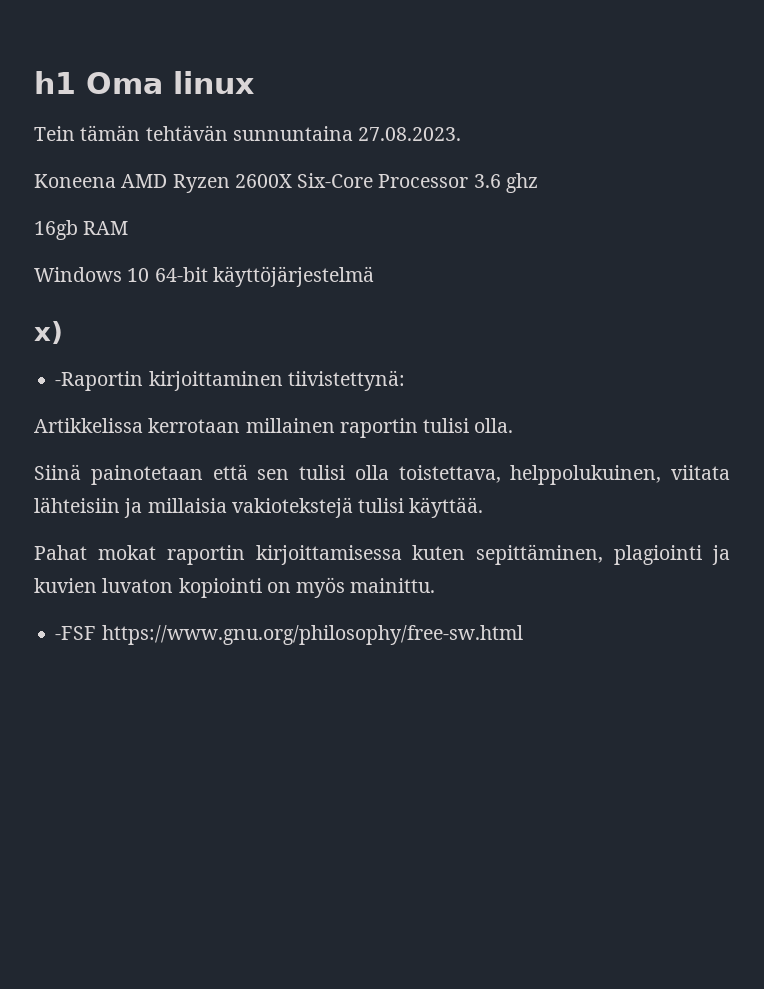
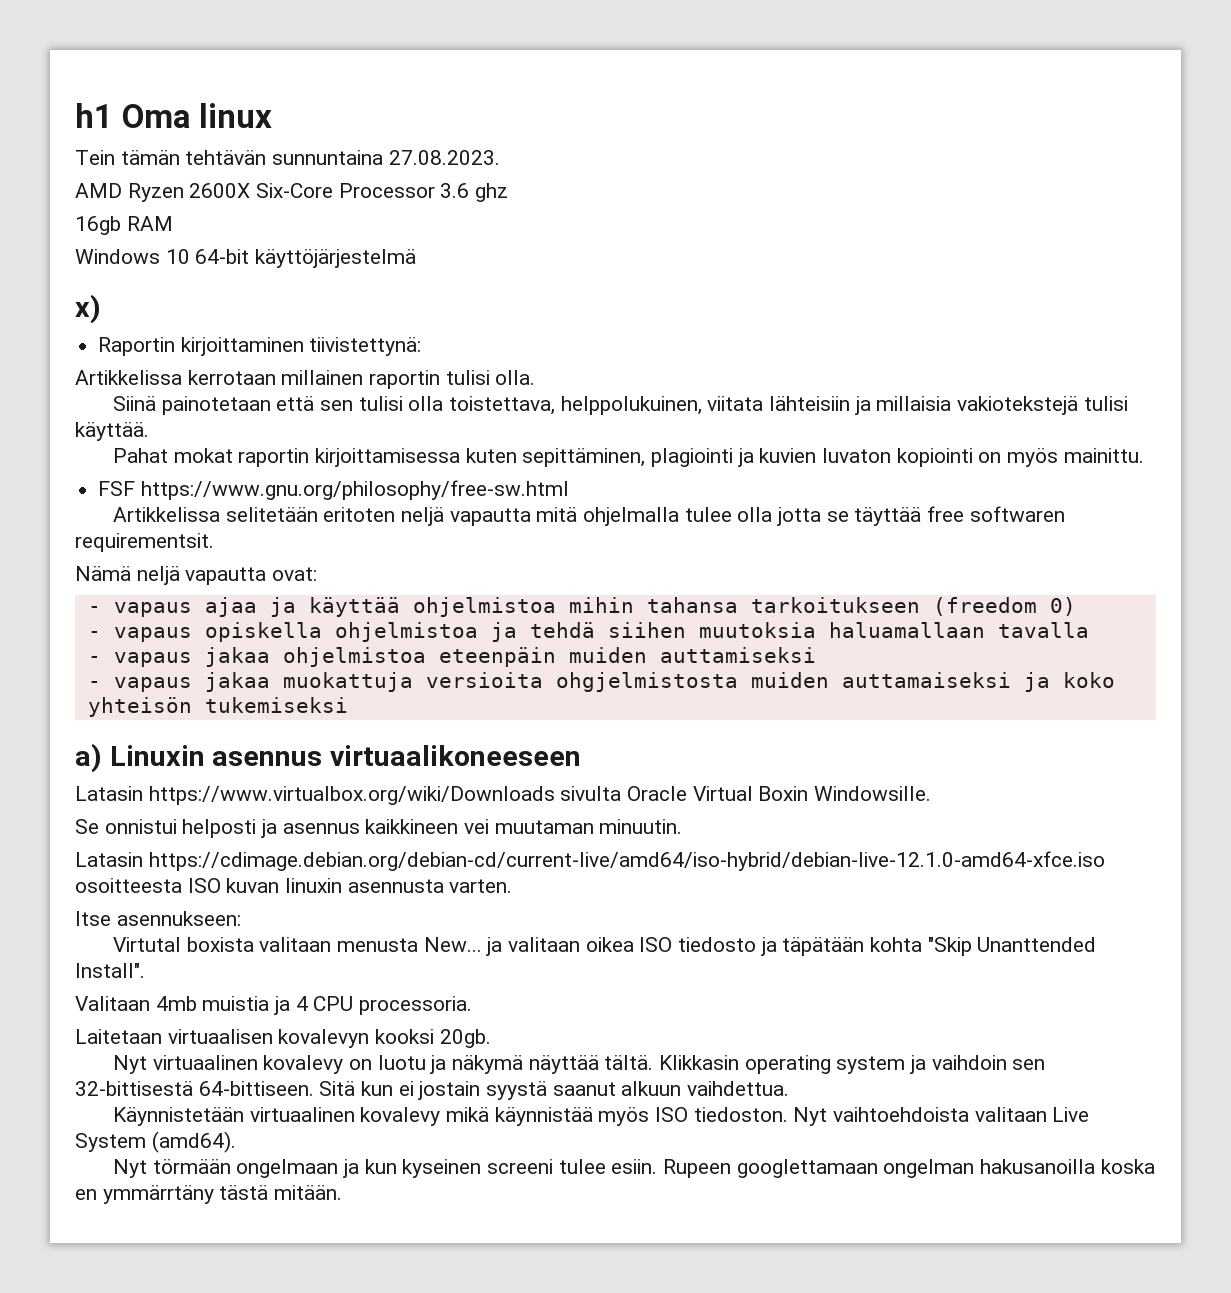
- Koneena AMD Ryzen 2600X Six-Core Processor 3.6 ghz
+ AMD Ryzen 2600X Six-Core Processor 3.6 ghz
- -Raportin kirjoittaminen tiivistettynä:
+ Raportin kirjoittaminen tiivistettynä:
- -FSF https://www.gnu.org/philosophy/free-sw.html
+ FSF https://www.gnu.org/philosophy/free-sw.html
+ Artikkelissa selitetään eritoten neljä vapautta mitä ohjelmalla tulee olla jotta se täyttää free softwaren requirementsit.
+ Nämä neljä vapautta ovat:
+ - vapaus ajaa ja käyttää ohjelmistoa mihin tahansa tarkoitukseen (freedom 0)
+ - vapaus opiskella ohjelmistoa ja tehdä siihen muutoksia haluamallaan tavalla
+ - vapaus jakaa ohjelmistoa eteenpäin muiden auttamiseksi
+ - vapaus jakaa muokattuja versioita ohgjelmistosta muiden auttamaiseksi ja koko yhteisön tukemiseksi
+ a) Linuxin asennus virtuaalikoneeseen
+ Latasin https://www.virtualbox.org/wiki/Downloads sivulta Oracle Virtual Boxin Windowsille.
+ Se onnistui helposti ja asennus kaikkineen vei muutaman minuutin.
+ Latasin https://cdimage.debian.org/debian-cd/current-live/amd64/iso-hybrid/debian-live-12.1.0-amd64-xfce.iso osoitteesta ISO kuvan linuxin asennusta varten.
+ Itse asennukseen:
+ Virtutal boxista valitaan menusta New... ja valitaan oikea ISO tiedosto ja täpätään kohta "Skip Unanttended Install".
+ Valitaan 4mb muistia ja 4 CPU processoria.
+ Laitetaan virtuaalisen kovalevyn kooksi 20gb.
+ Nyt virtuaalinen kovalevy on luotu ja näkymä näyttää tältä. Klikkasin operating system ja vaihdoin sen 32-bittisestä 64-bittiseen. Sitä kun ei jostain syystä saanut alkuun vaihdettua.
+ Käynnistetään virtuaalinen kovalevy mikä käynnistää myös ISO tiedoston. Nyt vaihtoehdoista valitaan Live System (amd64).
+ Nyt törmään ongelmaan ja kun kyseinen screeni tulee esiin. Rupeen googlettamaan ongelman hakusanoilla koska en ymmärrtäny tästä mitään.

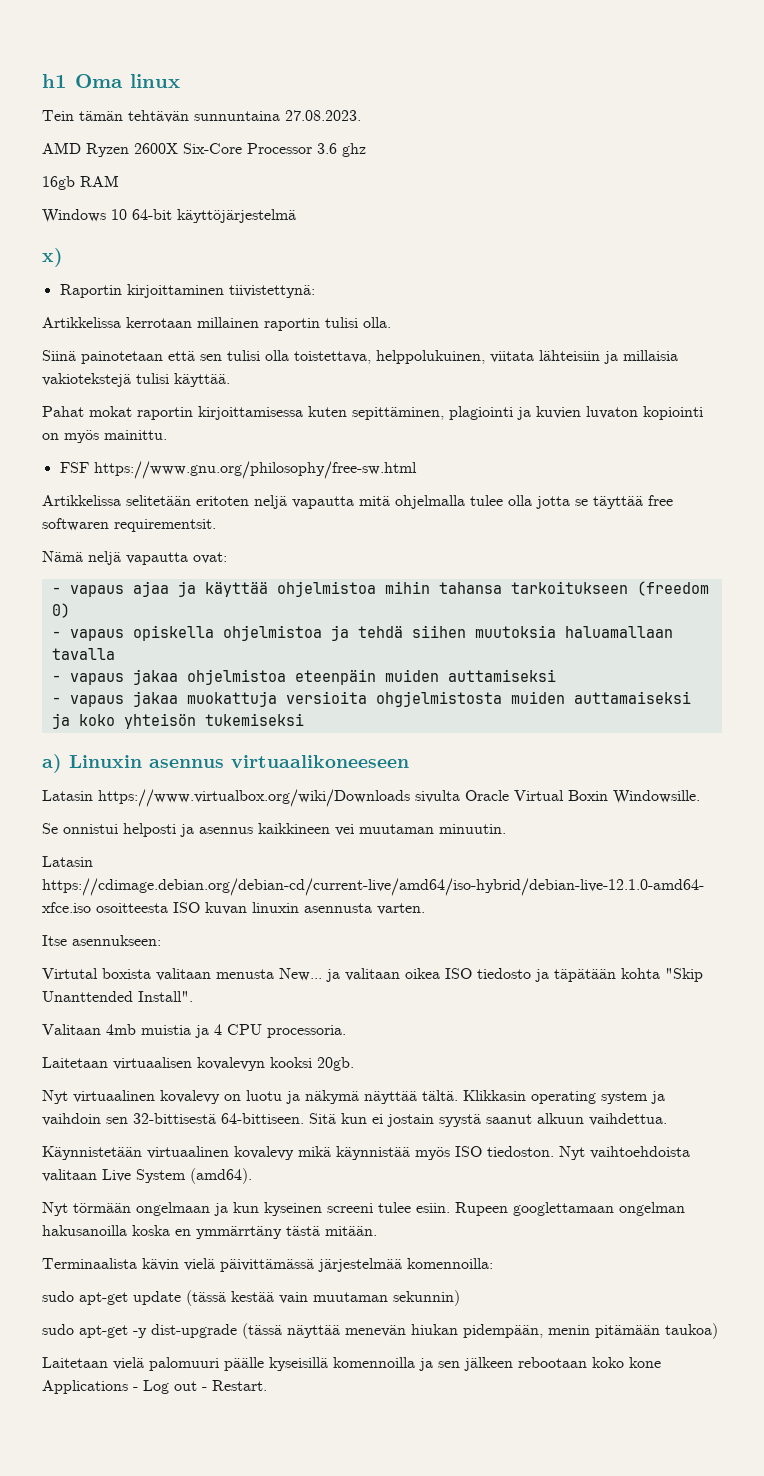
+ Terminaalista kävin vielä päivittämässä järjestelmää komennoilla:
+ sudo apt-get update (tässä kestää vain muutaman sekunnin)
+ sudo apt-get -y dist-upgrade (tässä näyttää menevän hiukan pidempään, menin pitämään taukoa)
+ Laitetaan vielä palomuuri päälle kyseisillä komennoilla ja sen jälkeen rebootaan koko kone Applications - Log out - Restart.

